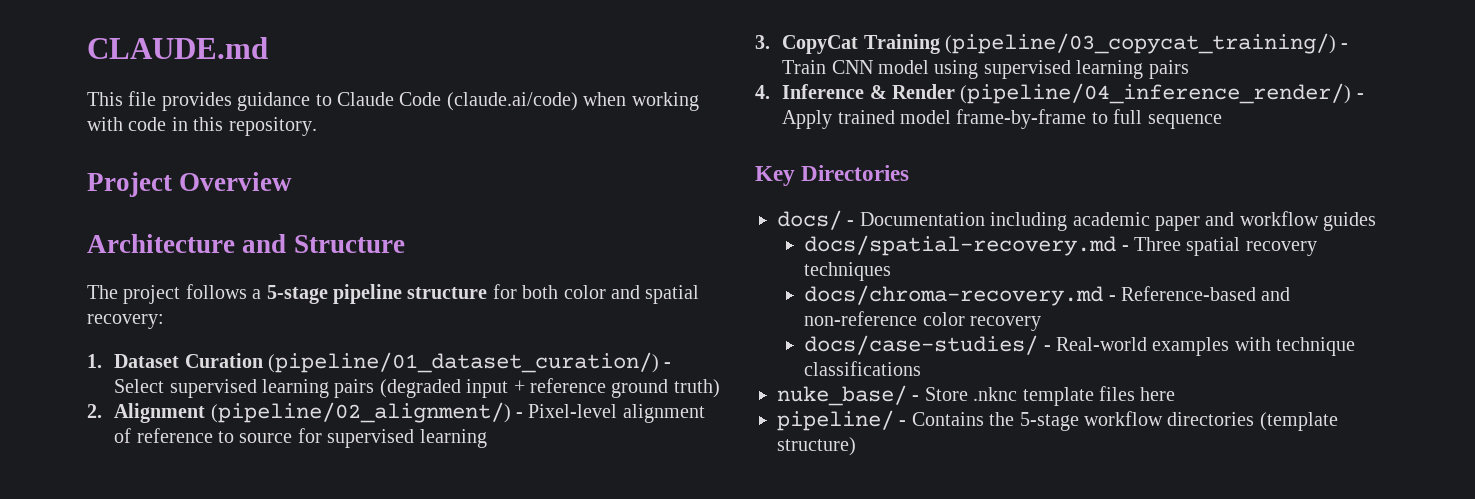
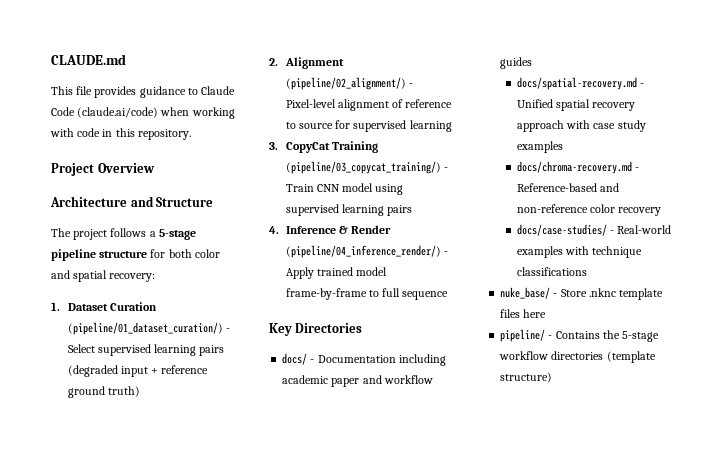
- docs/spatial-recovery.md - Three spatial recovery techniques
+ docs/spatial-recovery.md - Unified spatial recovery approach with case study examples

